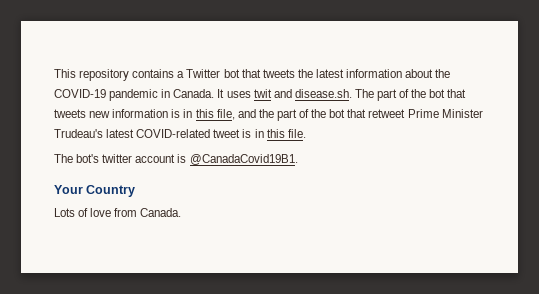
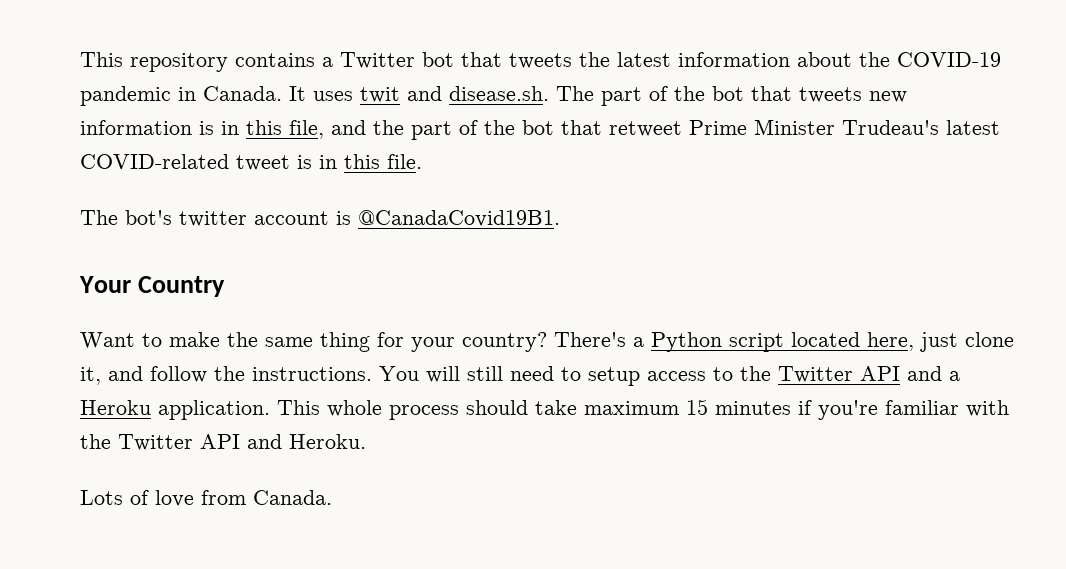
+ Want to make the same thing for your country? There's a Python script located here, just clone it, and follow the instructions. You will still need to setup access to the Twitter API and a Heroku application. This whole process should take maximum 15 minutes if you're familiar with the Twitter API and Heroku.

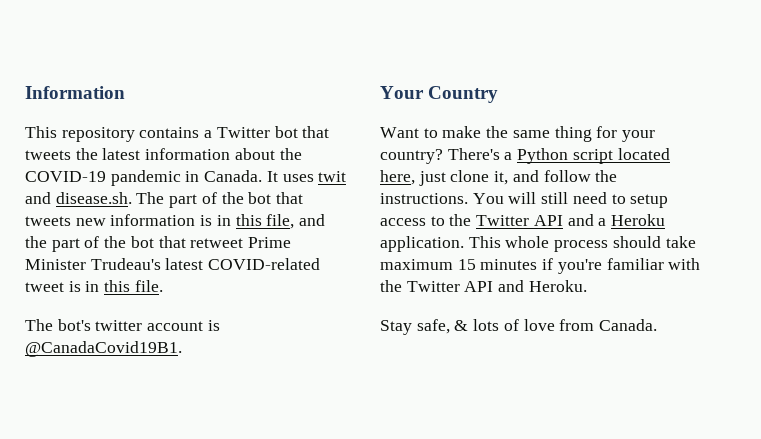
+ Information
- Lots of love from Canada.
+ Stay safe, & lots of love from Canada.

